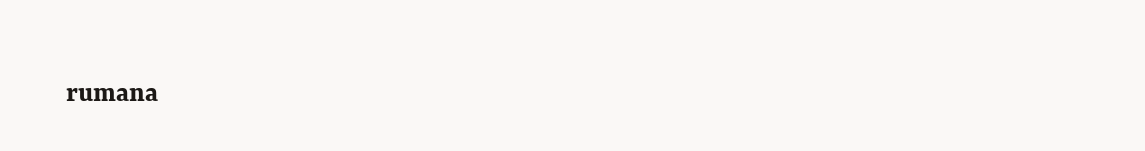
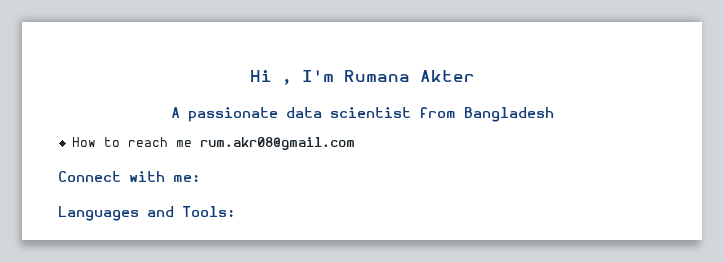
- rumana
+ Hi , I'm Rumana Akter
+ A passionate data scientist from Bangladesh
+ How to reach me rum.akr08@gmail.com
+ Connect with me:
+ Languages and Tools:

